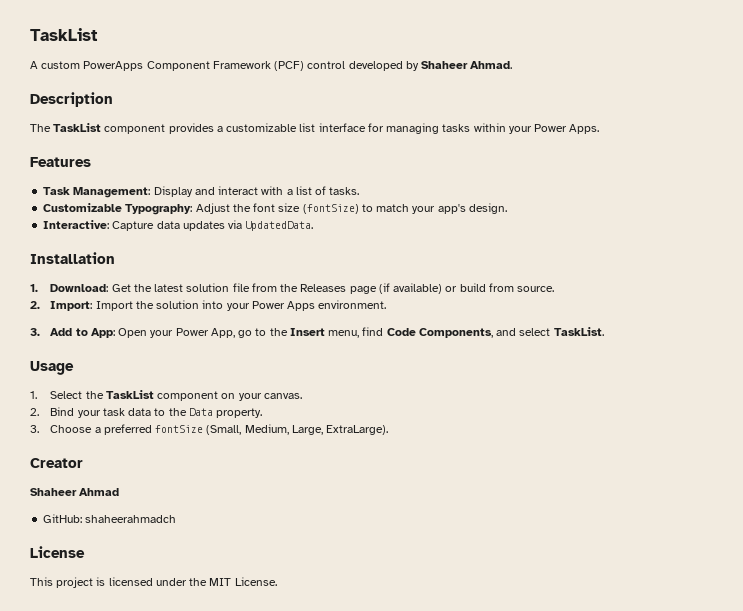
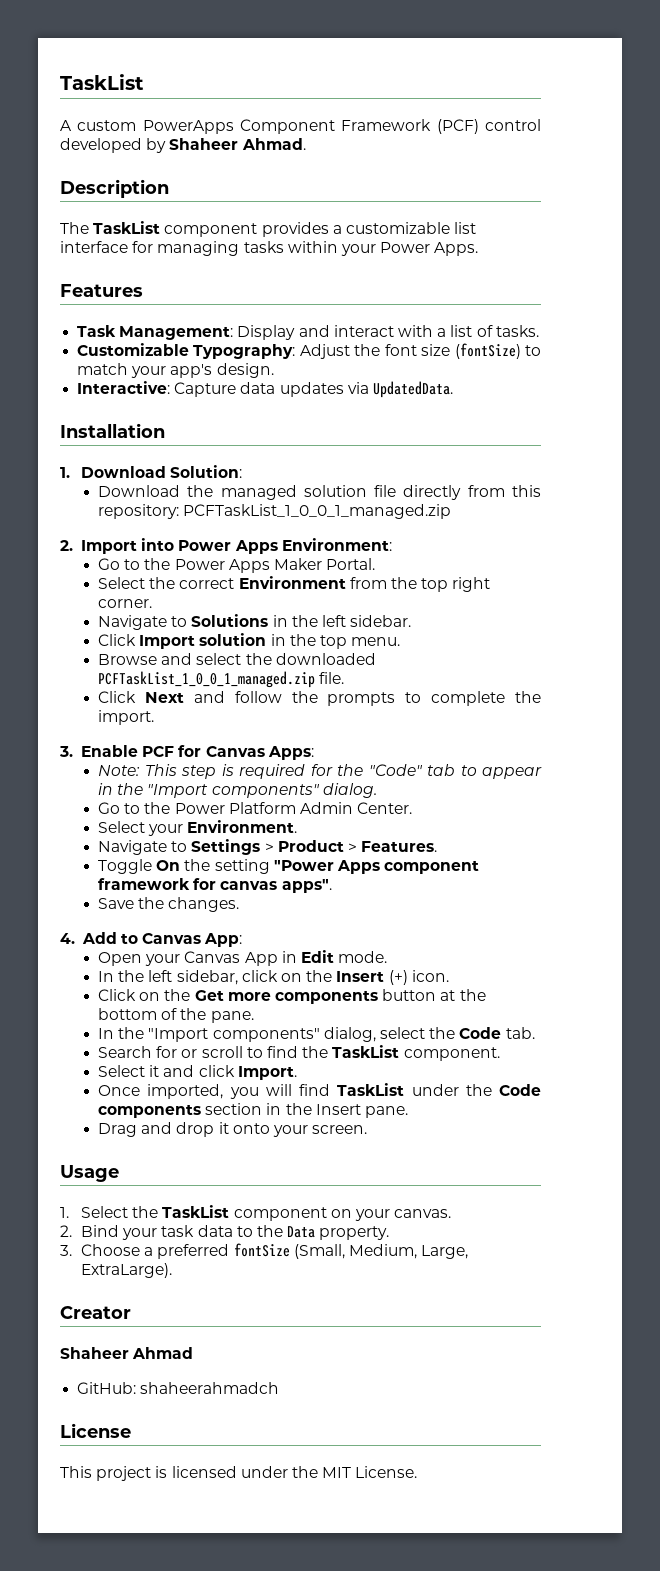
- 1. Download: Get the latest solution file from the Releases page (if available) or build from source.
- 2. Import: Import the solution into your Power Apps environment.
- 3. Add to App: Open your Power App, go to the Insert menu, find Code Components, and select TaskList.
+ 1. Download Solution:
+ Download the managed solution file directly from this repository: PCFTaskList_1_0_0_1_managed.zip
+ 2. Import into Power Apps Environment:
+ Go to the Power Apps Maker Portal.
+ Select the correct Environment from the top right corner.
+ Navigate to Solutions in the left sidebar.
+ Click Import solution in the top menu.
+ Browse and select the downloaded PCFTaskList_1_0_0_1_managed.zip file.
+ Click Next and follow the prompts to complete the import.
+ 3. Enable PCF for Canvas Apps:
+ Note: This step is required for the "Code" tab to appear in the "Import components" dialog.
+ Go to the Power Platform Admin Center.
+ Select your Environment.
+ Navigate to Settings > Product > Features.
+ Toggle On the setting "Power Apps component framework for canvas apps".
+ Save the changes.
+ 4. Add to Canvas App:
+ Open your Canvas App in Edit mode.
+ In the left sidebar, click on the Insert (+) icon.
+ Click on the Get more components button at the bottom of the pane.
+ In the "Import components" dialog, select the Code tab.
+ Search for or scroll to find the TaskList component.
+ Select it and click Import.
+ Once imported, you will find TaskList under the Code components section in the Insert pane.
+ Drag and drop it onto your screen.

